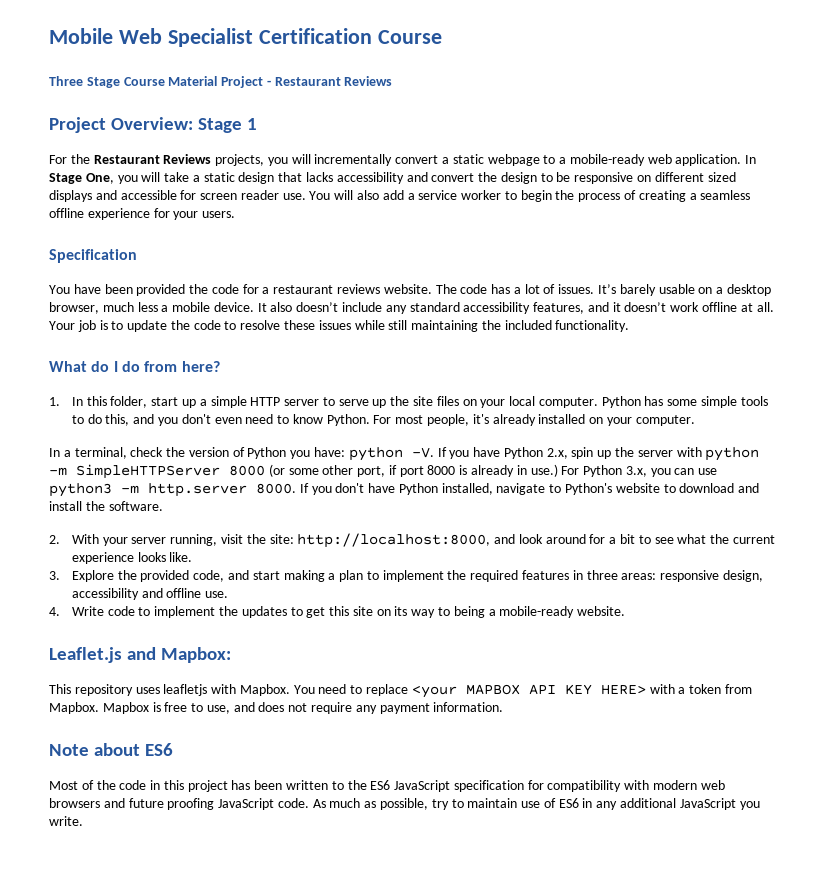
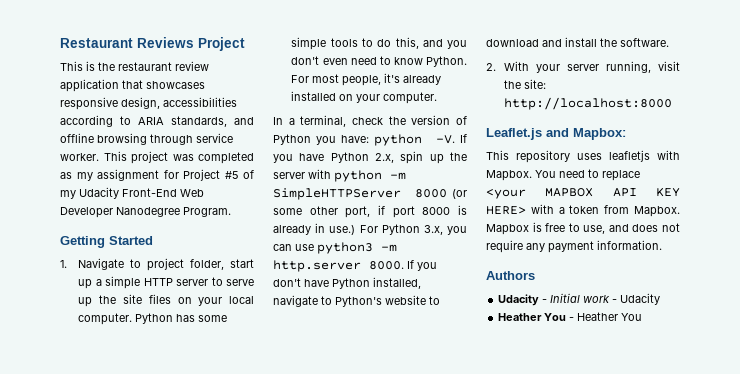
- Mobile Web Specialist Certification Course
- Three Stage Course Material Project - Restaurant Reviews
- Project Overview: Stage 1
- For the Restaurant Reviews projects, you will incrementally convert a static webpage to a mobile-ready web application. In Stage One, you will take a static design that lacks accessibility and convert the design to be responsive on different sized displays and accessible for screen reader use. You will also add a service worker to begin the process of creating a seamless offline experience for your users.
- Specification
- You have been provided the code for a restaurant reviews website. The code has a lot of issues. It’s barely usable on a desktop browser, much less a mobile device. It also doesn’t include any standard accessibility features, and it doesn’t work offline at all. Your job is to update the code to resolve these issues while still maintaining the included functionality.
- What do I do from here?
- 1. In this folder, start up a simple HTTP server to serve up the site files on your local computer.
+ Restaurant Reviews Project
+ This is the restaurant review application that showcases responsive design, accessibilities according to ARIA standards, and offline browsing through service worker. This project was completed as my assignment for Project #5 of my Udacity Front-End Web Developer Nanodegree Program.
+ Getting Started
+ 1. Navigate to project folder, start up a simple HTTP server to serve up the site files on your local computer.
- 2. With your server running, visit the site: http://localhost:8000, and look around for a bit to see what the current experience looks like.
- 3. Explore the provided code, and start making a plan to implement the required features in three areas: responsive design, accessibility and offline use.
- 4. Write code to implement the updates to get this site on its way to being a mobile-ready website.
+ 2. With your server running, visit the site: http://localhost:8000
- Note about ES6
- Most of the code in this project has been written to the ES6 JavaScript specification for compatibility with modern web browsers and future proofing JavaScript code. As much as possible, try to maintain use of ES6 in any additional JavaScript you write.
+ Authors
+ Udacity - Initial work - Udacity
+ Heather You - Heather You

